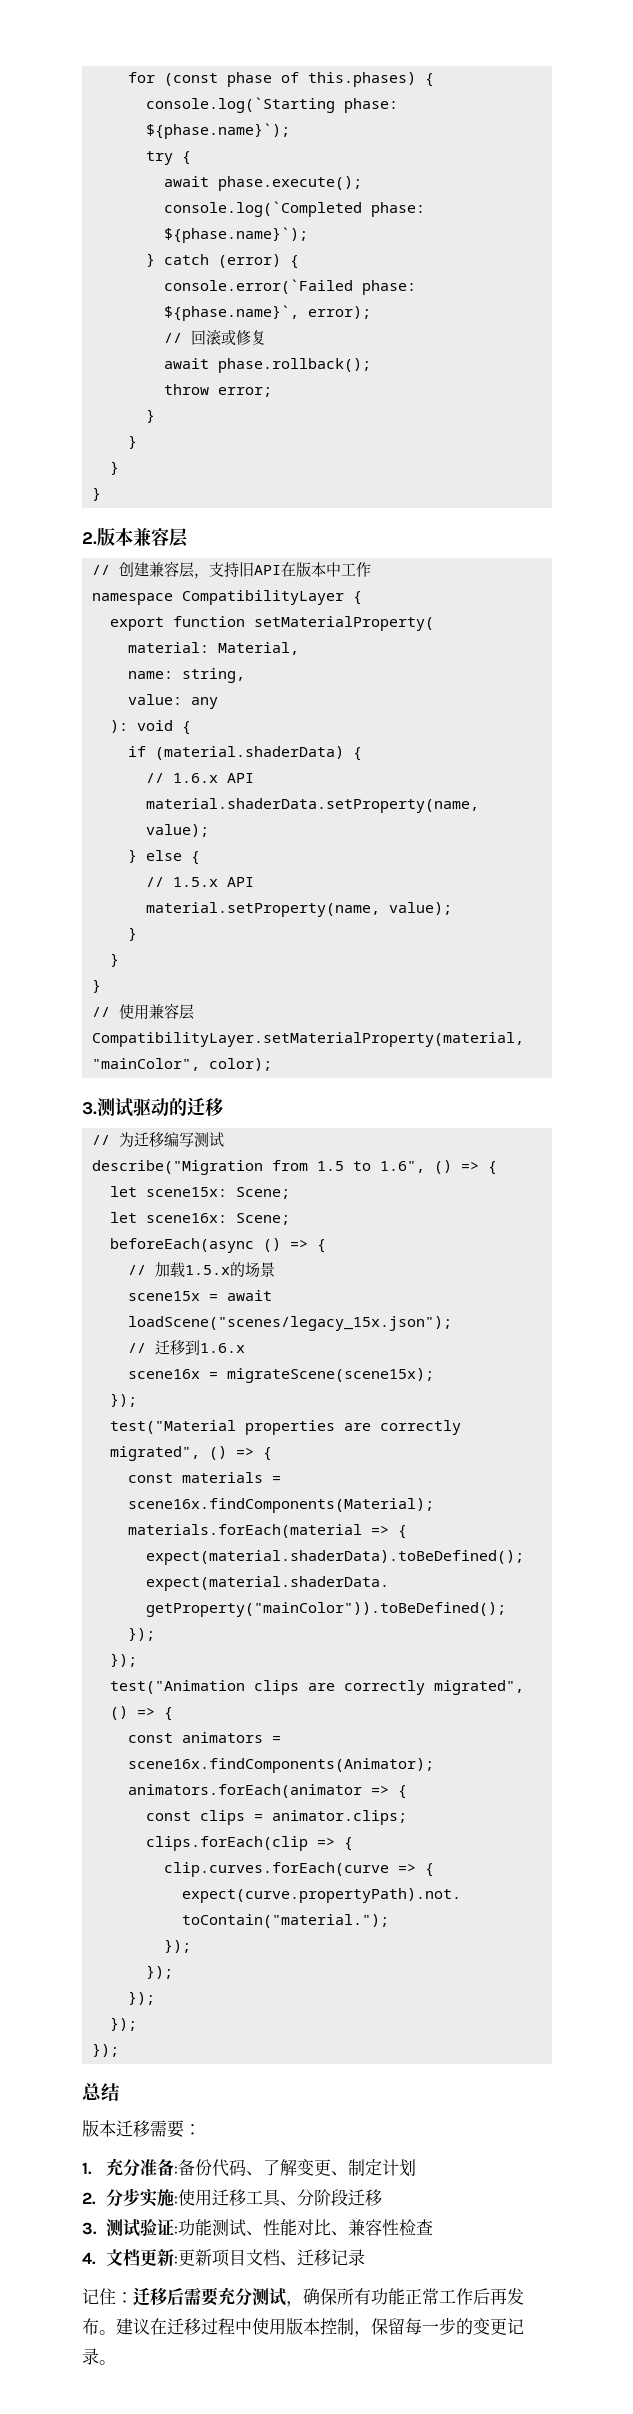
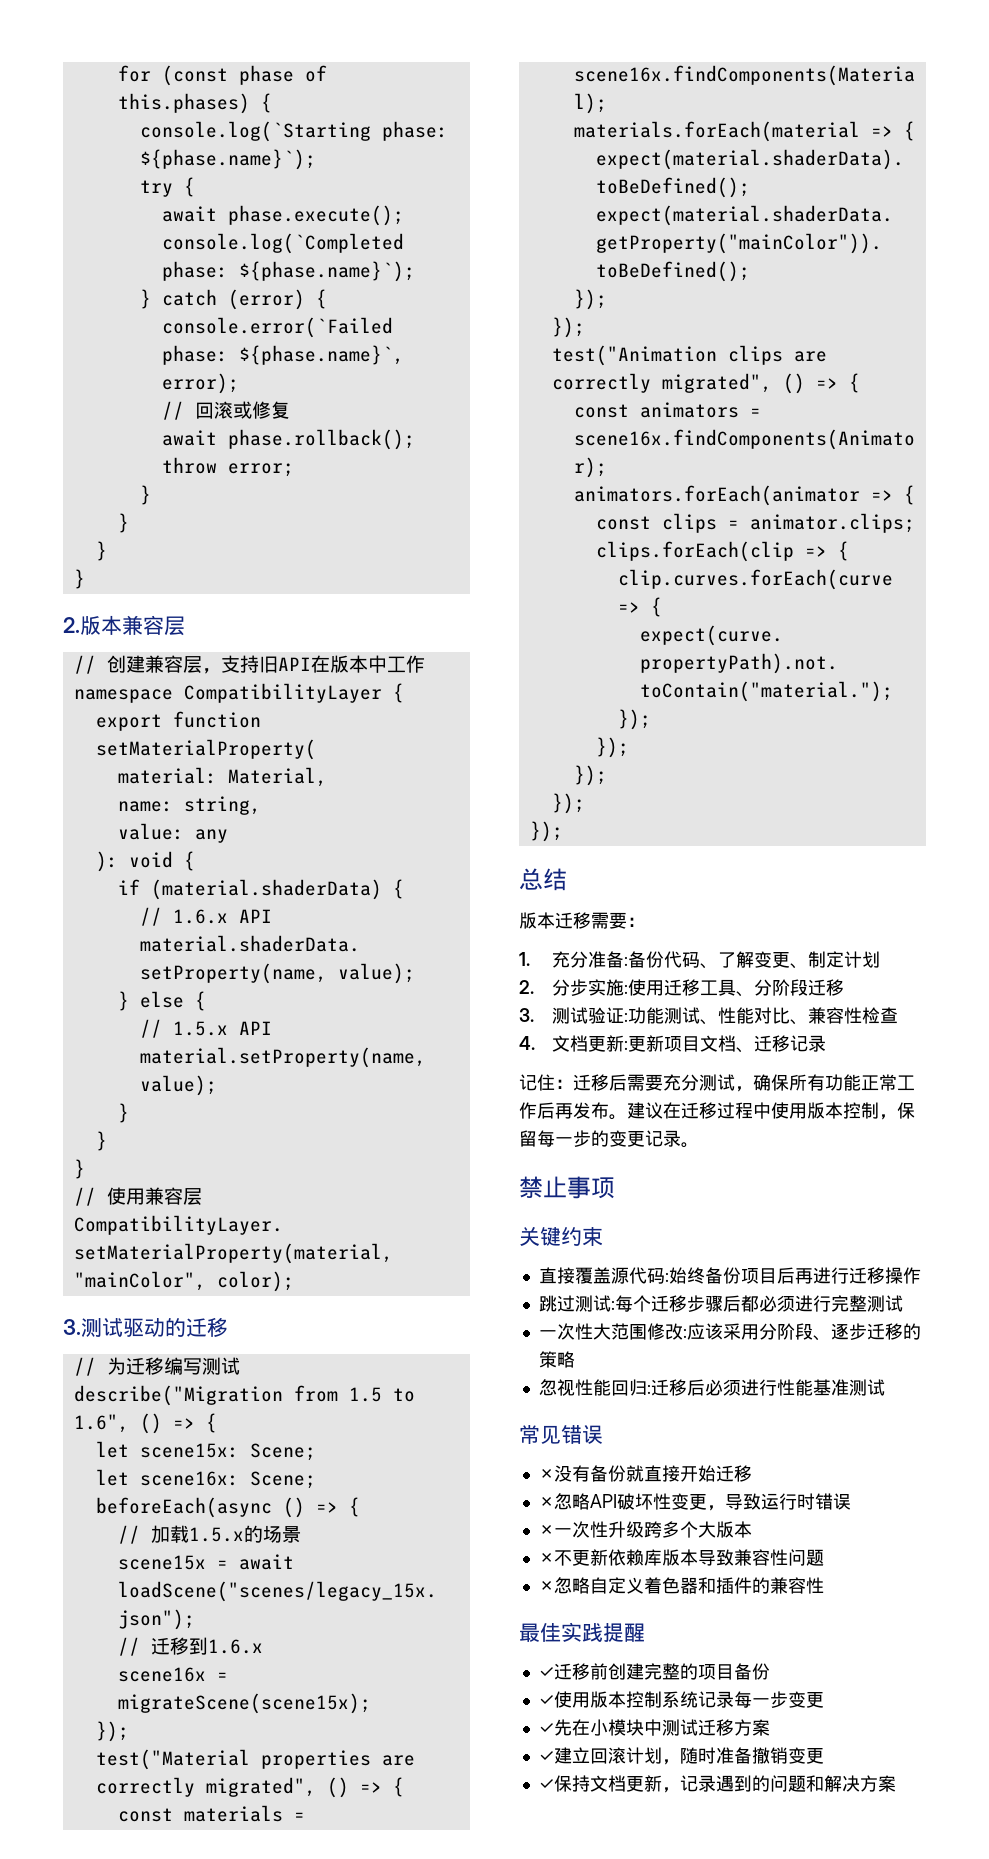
+ 禁止事项
+ 关键约束
+ 直接覆盖源代码:始终备份项目后再进行迁移操作
+ 跳过测试:每个迁移步骤后都必须进行完整测试
+ 一次性大范围修改:应该采用分阶段、逐步迁移的策略
+ 忽视性能回归:迁移后必须进行性能基准测试
+ 常见错误
+ ✗没有备份就直接开始迁移
+ ✗忽略API破坏性变更，导致运行时错误
+ ✗一次性升级跨多个大版本
+ ✗不更新依赖库版本导致兼容性问题
+ ✗忽略自定义着色器和插件的兼容性
+ 最佳实践提醒
+ ✓迁移前创建完整的项目备份
+ ✓使用版本控制系统记录每一步变更
+ ✓先在小模块中测试迁移方案
+ ✓建立回滚计划，随时准备撤销变更
+ ✓保持文档更新，记录遇到的问题和解决方案

